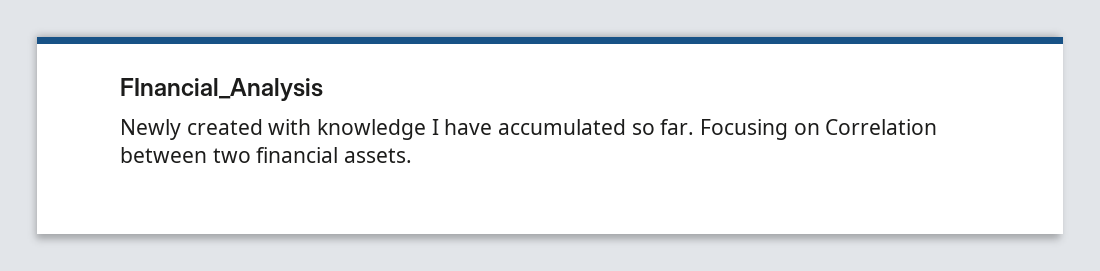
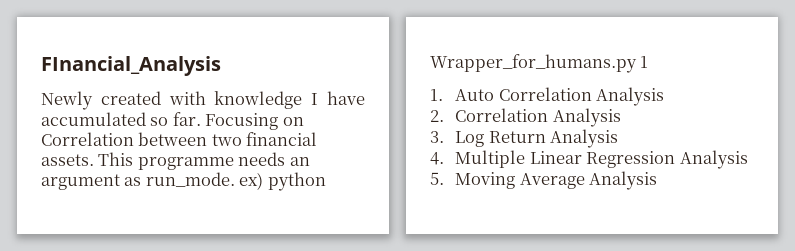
+ This programme needs an argument as run_mode. ex) python Wrapper_for_humans.py 1
+ 1. Auto Correlation Analysis
+ 2. Correlation Analysis
+ 3. Log Return Analysis
+ 4. Multiple Linear Regression Analysis
+ 5. Moving Average Analysis

